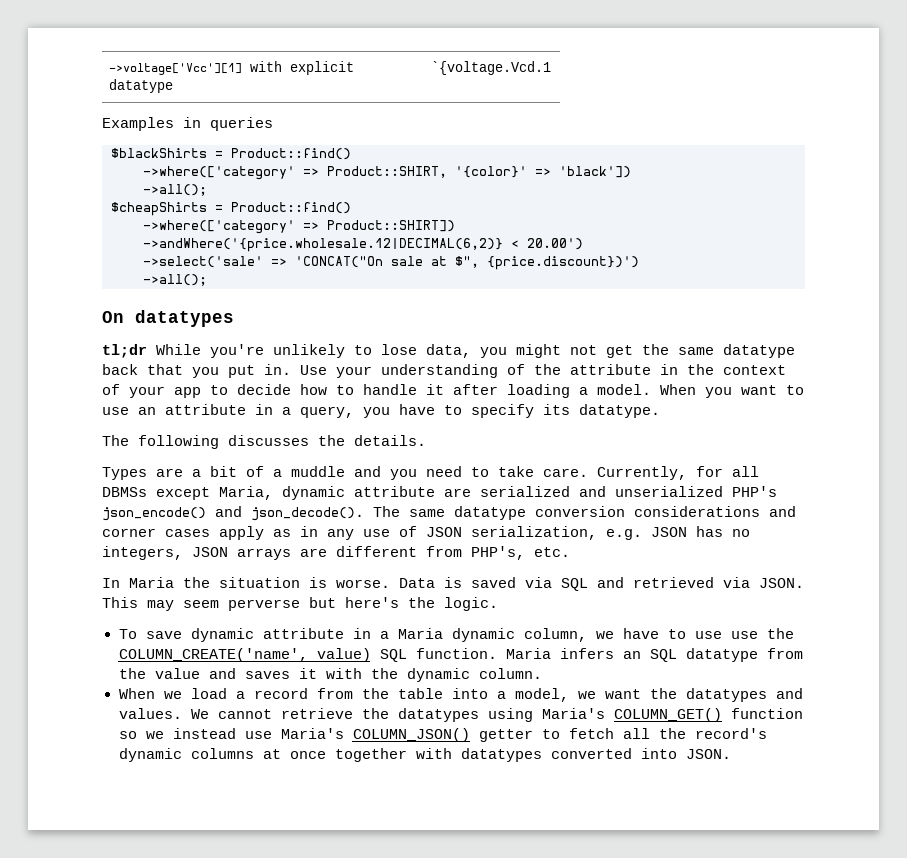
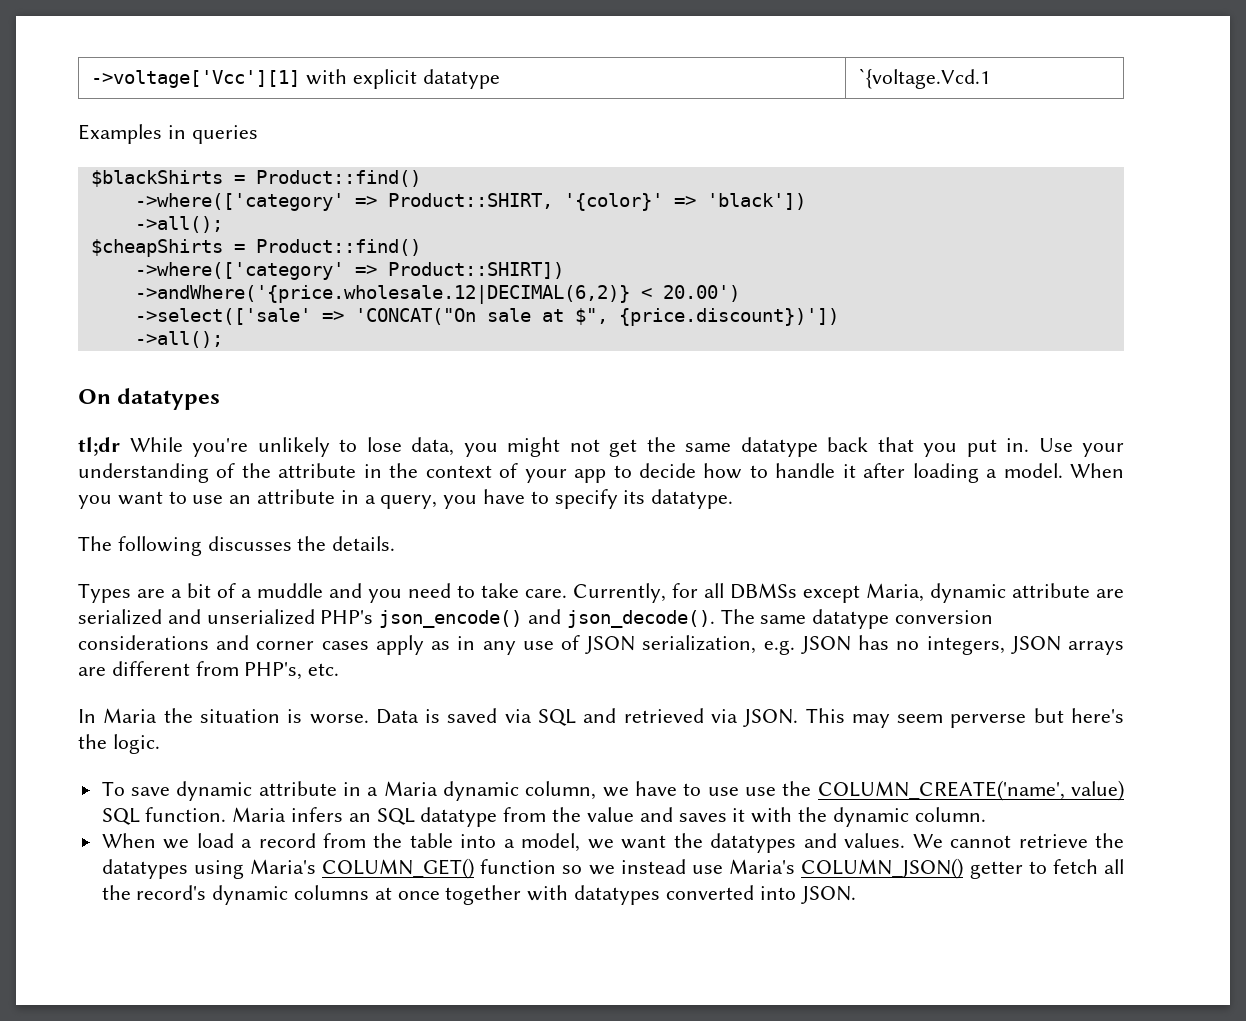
- ->select('sale' => 'CONCAT("On sale at $", {price.discount})')
+ ->select(['sale' => 'CONCAT("On sale at $", {price.discount})'])

